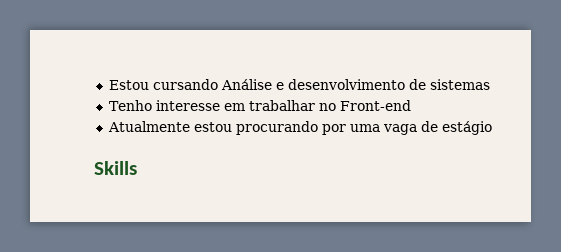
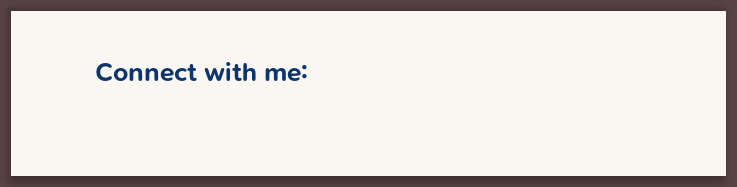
- Estou cursando Análise e desenvolvimento de sistemas
- Tenho interesse em trabalhar no Front-end
- Atualmente estou procurando por uma vaga de estágio
- Skills
+ Connect with me:

